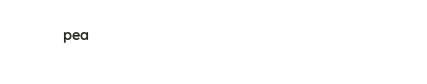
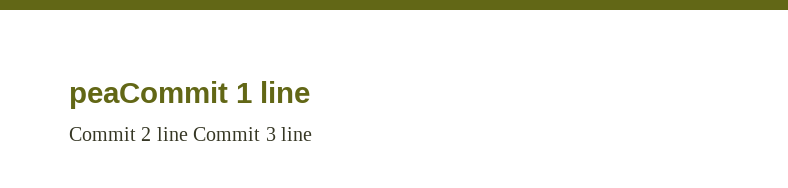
- pea
+ peaCommit 1 line
+ Commit 2 line Commit 3 line

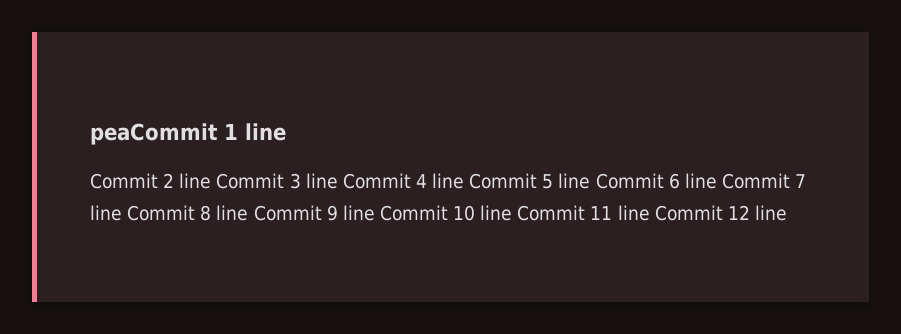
- Commit 2 line Commit 3 line
+ Commit 2 line Commit 3 line Commit 4 line Commit 5 line Commit 6 line Commit 7 line Commit 8 line Commit 9 line Commit 10 line Commit 11 line Commit 12 line

